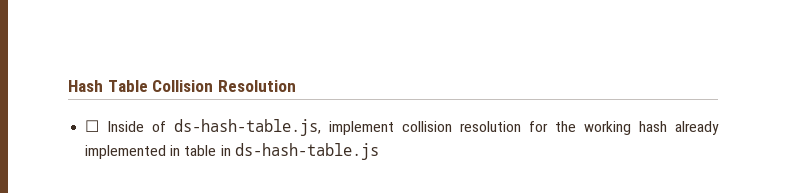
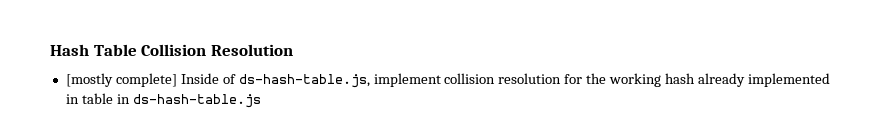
- ☐ Inside of ds-hash-table.js, implement collision resolution for the working hash already implemented in table in ds-hash-table.js
+ [mostly complete] Inside of ds-hash-table.js, implement collision resolution for the working hash already implemented in table in ds-hash-table.js

